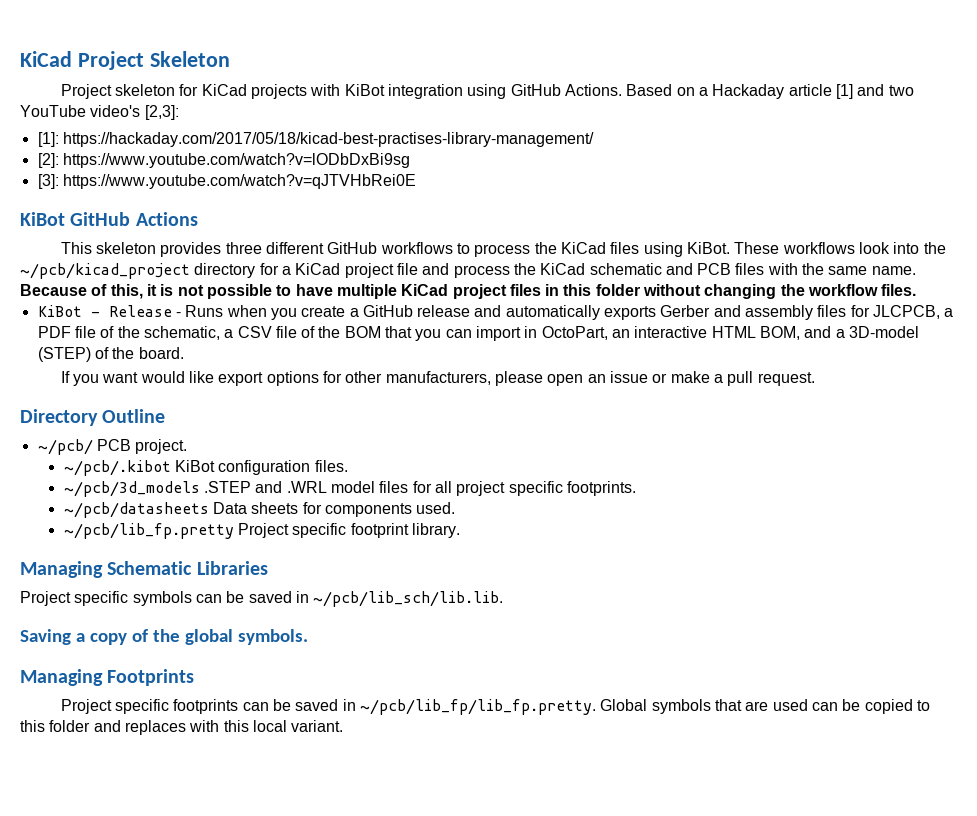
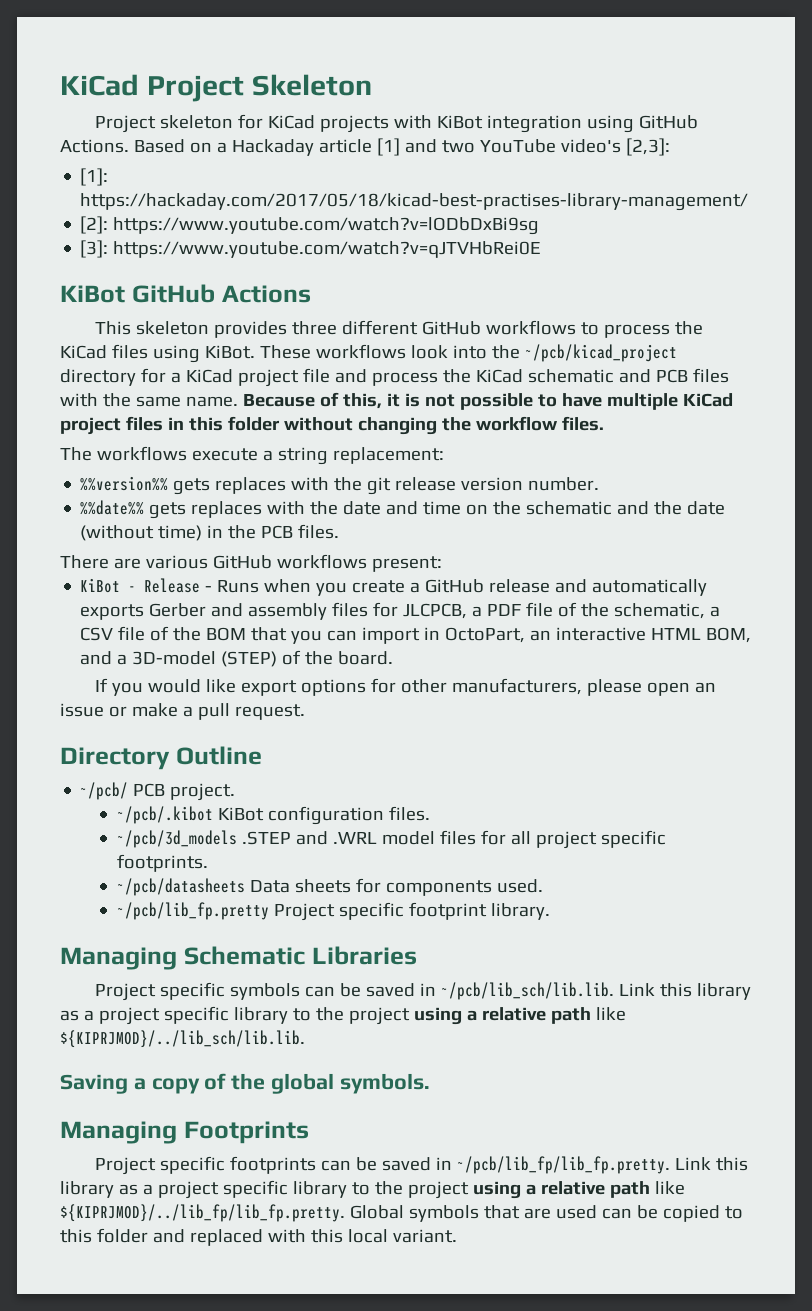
+ The workflows execute a string replacement:
+ %%version%% gets replaces with the git release version number.
+ %%date%% gets replaces with the date and time on the schematic and the date (without time) in the PCB files.
+ There are various GitHub workflows present:
- If you want would like export options for other manufacturers, please open an issue or make a pull request.
+ If you would like export options for other manufacturers, please open an issue or make a pull request.
- Project specific symbols can be saved in ~/pcb/lib_sch/lib.lib.
+ Project specific symbols can be saved in ~/pcb/lib_sch/lib.lib. Link this library as a project specific library to the project using a relative path like ${KIPRJMOD}/../lib_sch/lib.lib.
- Project specific footprints can be saved in ~/pcb/lib_fp/lib_fp.pretty. Global symbols that are used can be copied to this folder and replaces with this local variant.
+ Project specific footprints can be saved in ~/pcb/lib_fp/lib_fp.pretty. Link this library as a project specific library to the project using a relative path like ${KIPRJMOD}/../lib_fp/lib_fp.pretty. Global symbols that are used can be copied to this folder and replaced with this local variant.

